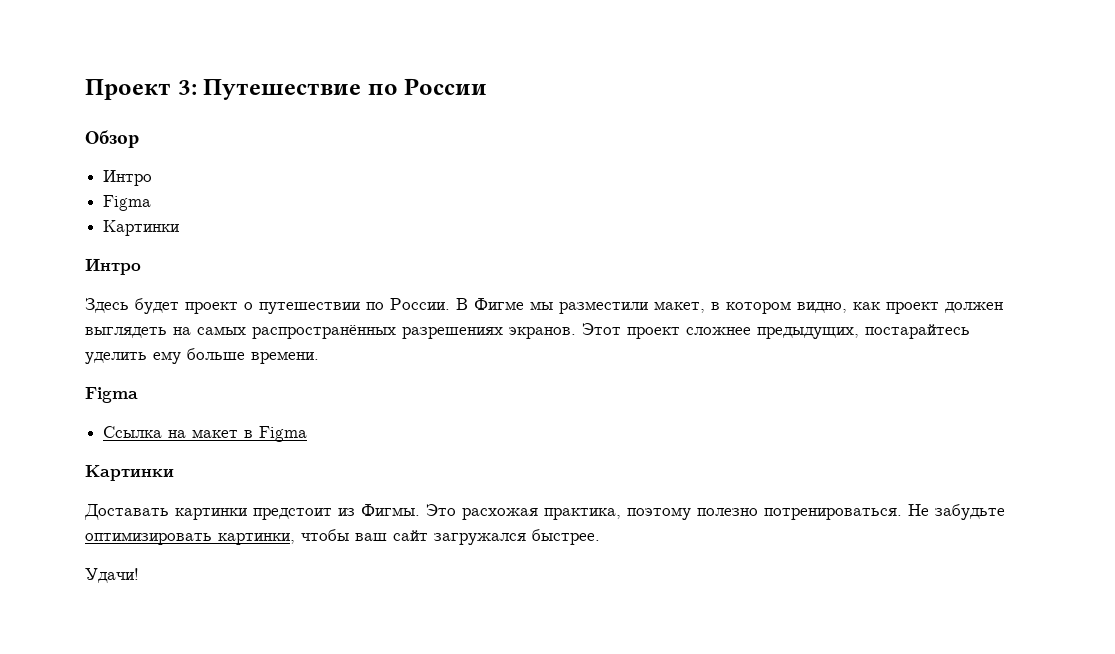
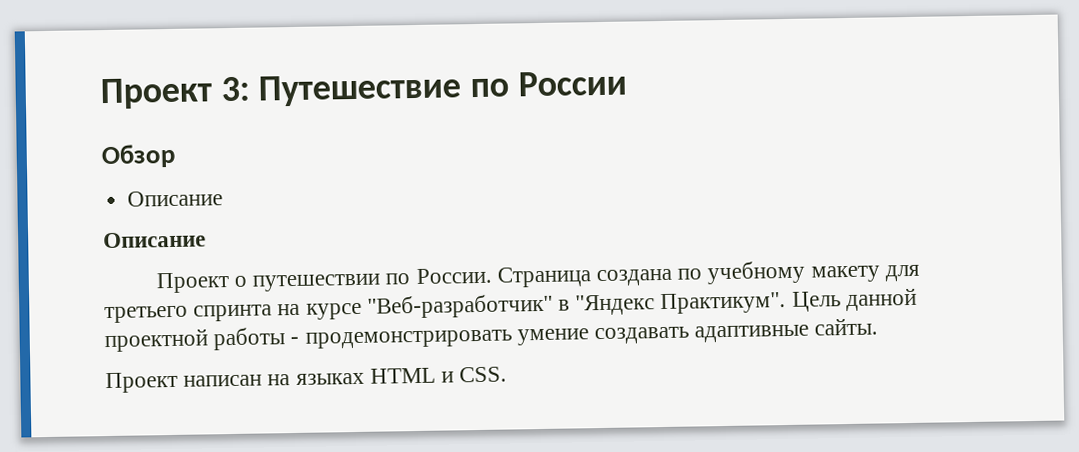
  Обзор
- Интро
- Figma
- Картинки
- Интро
- Здесь будет проект о путешествии по России. В Фигме мы разместили макет, в котором видно, как проект должен выглядеть на самых распространённых разрешениях экранов. Этот проект сложнее предыдущих, постарайтесь уделить ему больше времени.
- Figma
- Ссылка на макет в Figma
- Картинки
- Доставать картинки предстоит из Фигмы. Это расхожая практика, поэтому полезно потренироваться. Не забудьте оптимизировать картинки, чтобы ваш сайт загружался быстрее.
- Удачи!
+ Описание
+ Описание
+ Проект о путешествии по России. Страница создана по учебному макету для третьего спринта на курсе "Веб-разработчик" в "Яндекс Практикум". Цель данной проектной работы - продемонстрировать умение создавать адаптивные сайты.
+ Проект написан на языках HTML и CSS.

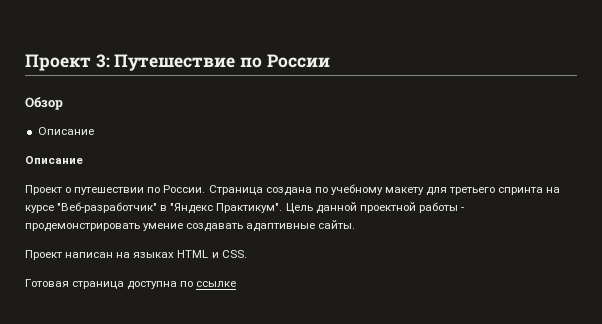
+ Готовая страница доступна по ссылке

